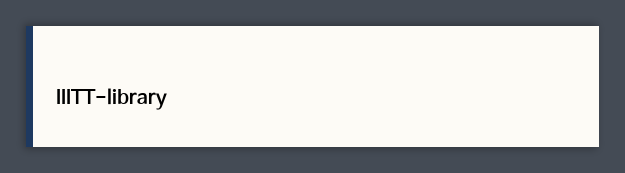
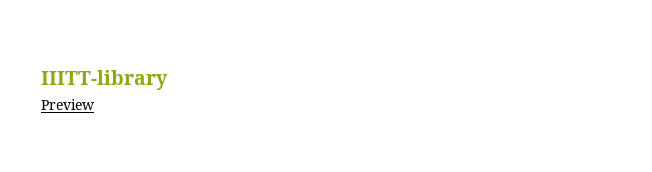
+ Preview

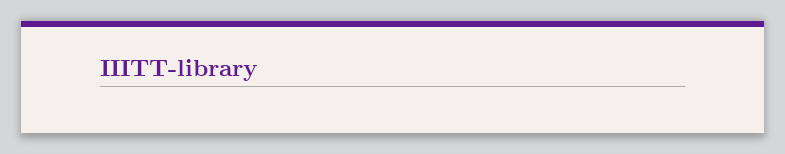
- Preview

